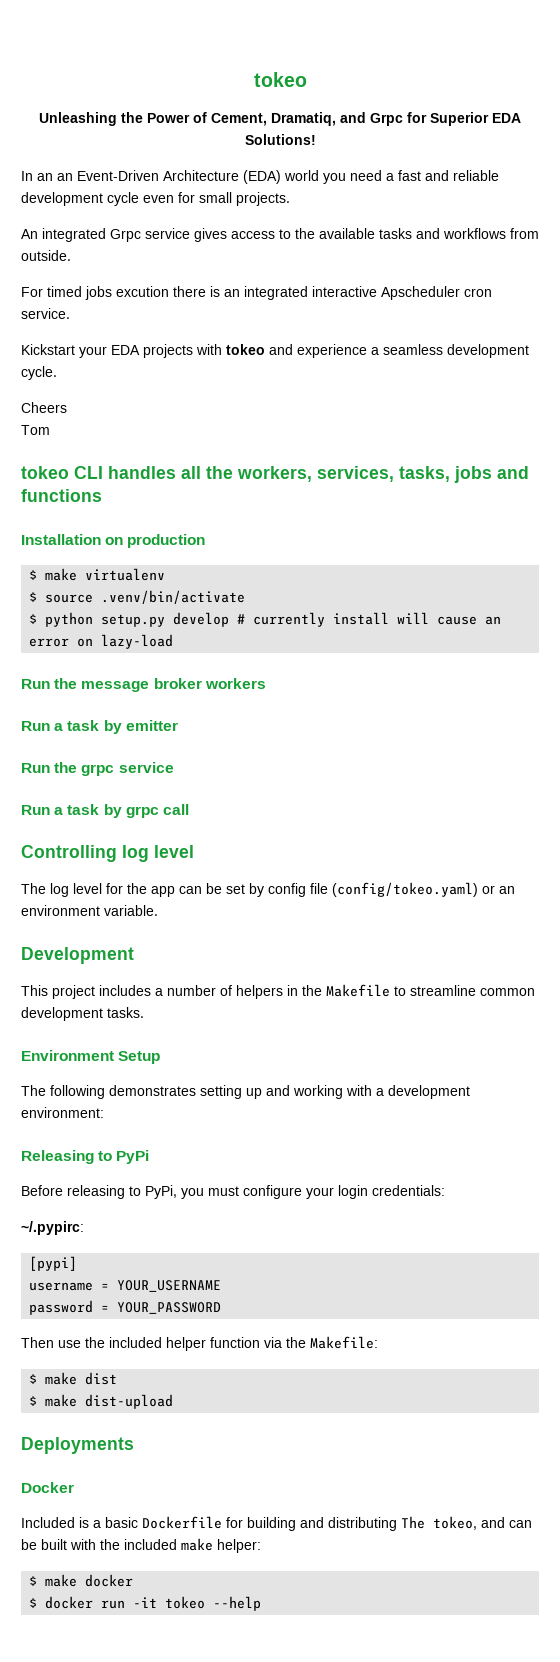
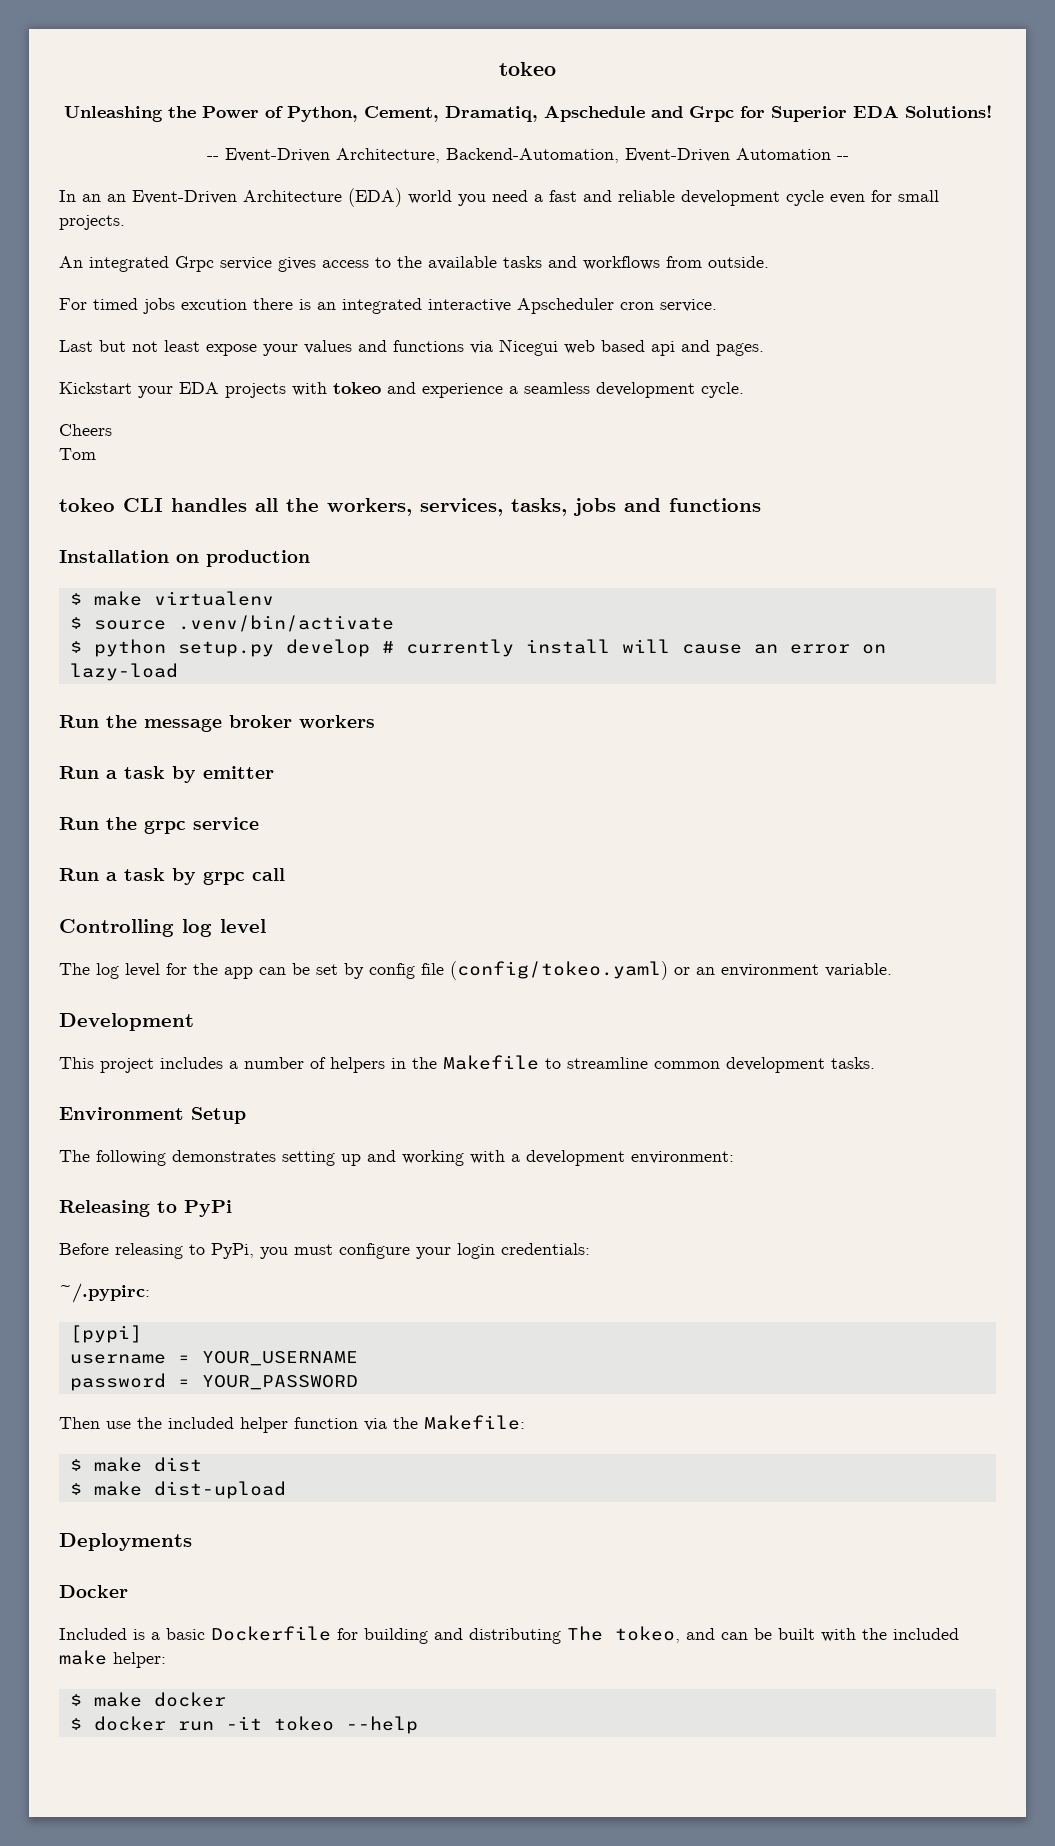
- Unleashing the Power of Cement, Dramatiq, and Grpc for Superior EDA Solutions!
+ Unleashing the Power of Python, Cement, Dramatiq, Apschedule and Grpc for Superior EDA Solutions!
+ -- Event-Driven Architecture, Backend-Automation, Event-Driven Automation --
+ Last but not least expose your values and functions via Nicegui web based api and pages.

